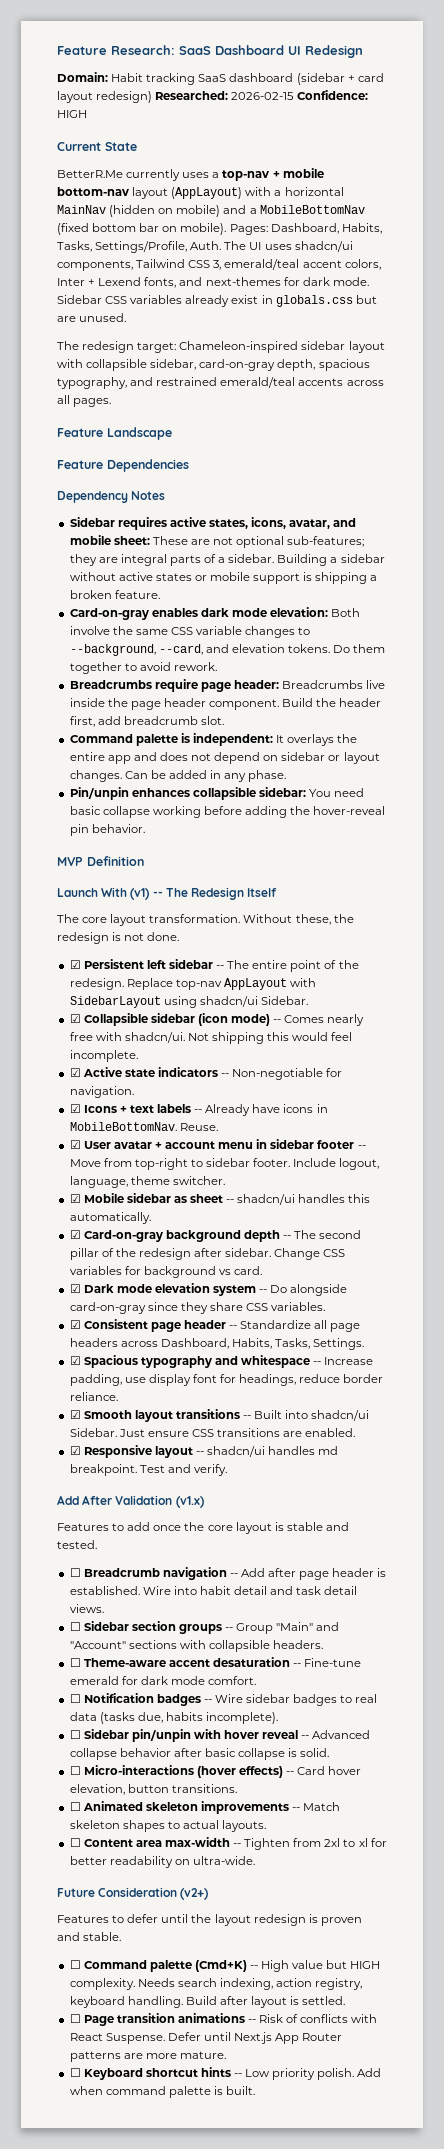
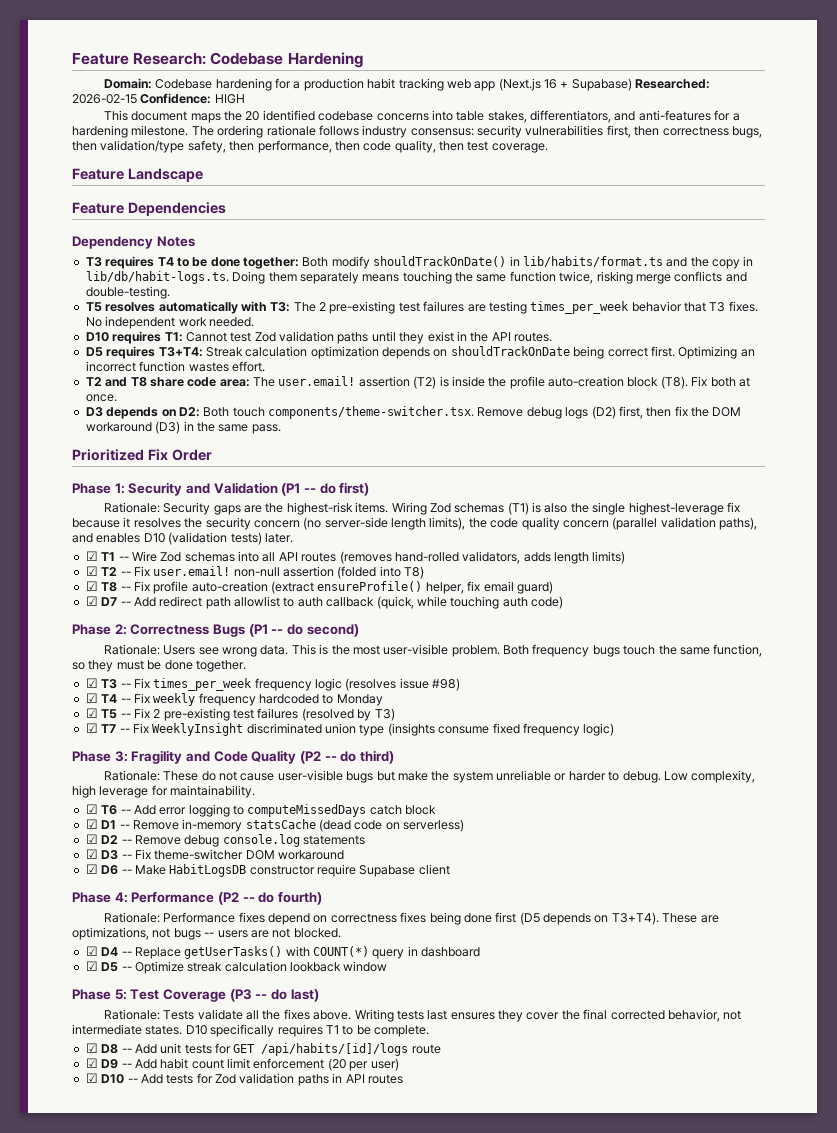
- Feature Research: SaaS Dashboard UI Redesign
- Domain: Habit tracking SaaS dashboard (sidebar + card layout redesign) Researched: 2026-02-15 Confidence: HIGH
- Current State
- BetterR.Me currently uses a top-nav + mobile bottom-nav layout (AppLayout) with a horizontal MainNav (hidden on mobile) and a MobileBottomNav (fixed bottom bar on mobile). Pages: Dashboard, Habits, Tasks, Settings/Profile, Auth. The UI uses shadcn/ui components, Tailwind CSS 3, emerald/teal accent colors, Inter + Lexend fonts, and next-themes for dark mode. Sidebar CSS variables already exist in globals.css but are unused.
- The redesign target: Chameleon-inspired sidebar layout with collapsible sidebar, card-on-gray depth, spacious typography, and restrained emerald/teal accents across all pages.
+ Feature Research: Codebase Hardening
+ Domain: Codebase hardening for a production habit tracking web app (Next.js 16 + Supabase) Researched: 2026-02-15 Confidence: HIGH
+ This document maps the 20 identified codebase concerns into table stakes, differentiators, and anti-features for a hardening milestone. The ordering rationale follows industry consensus: security vulnerabilities first, then correctness bugs, then validation/type safety, then performance, then code quality, then test coverage.
- Sidebar requires active states, icons, avatar, and mobile sheet: These are not optional sub-features; they are integral parts of a sidebar. Building a sidebar without active states or mobile support is shipping a broken feature.
- Card-on-gray enables dark mode elevation: Both involve the same CSS variable changes to --background, --card, and elevation tokens. Do them together to avoid rework.
- Breadcrumbs require page header: Breadcrumbs live inside the page header component. Build the header first, add breadcrumb slot.
- Command palette is independent: It overlays the entire app and does not depend on sidebar or layout changes. Can be added in any phase.
- Pin/unpin enhances collapsible sidebar: You need basic collapse working before adding the hover-reveal pin behavior.
- MVP Definition
- Launch With (v1) -- The Redesign Itself
- The core layout transformation. Without these, the redesign is not done.
- ☑ Persistent left sidebar -- The entire point of the redesign. Replace top-nav AppLayout with SidebarLayout using shadcn/ui Sidebar.
- ☑ Collapsible sidebar (icon mode) -- Comes nearly free with shadcn/ui. Not shipping this would feel incomplete.
- ☑ Active state indicators -- Non-negotiable for navigation.
- ☑ Icons + text labels -- Already have icons in MobileBottomNav. Reuse.
- ☑ User avatar + account menu in sidebar footer -- Move from top-right to sidebar footer. Include logout, language, theme switcher.
- ☑ Mobile sidebar as sheet -- shadcn/ui handles this automatically.
- ☑ Card-on-gray background depth -- The second pillar of the redesign after sidebar. Change CSS variables for background vs card.
- ☑ Dark mode elevation system -- Do alongside card-on-gray since they share CSS variables.
- ☑ Consistent page header -- Standardize all page headers across Dashboard, Habits, Tasks, Settings.
- ☑ Spacious typography and whitespace -- Increase padding, use display font for headings, reduce border reliance.
- ☑ Smooth layout transitions -- Built into shadcn/ui Sidebar. Just ensure CSS transitions are enabled.
- ☑ Responsive layout -- shadcn/ui handles md breakpoint. Test and verify.
- Add After Validation (v1.x)
- Features to add once the core layout is stable and tested.
- ☐ Breadcrumb navigation -- Add after page header is established. Wire into habit detail and task detail views.
- ☐ Sidebar section groups -- Group "Main" and "Account" sections with collapsible headers.
- ☐ Theme-aware accent desaturation -- Fine-tune emerald for dark mode comfort.
- ☐ Notification badges -- Wire sidebar badges to real data (tasks due, habits incomplete).
- ☐ Sidebar pin/unpin with hover reveal -- Advanced collapse behavior after basic collapse is solid.
- ☐ Micro-interactions (hover effects) -- Card hover elevation, button transitions.
- ☐ Animated skeleton improvements -- Match skeleton shapes to actual layouts.
- ☐ Content area max-width -- Tighten from 2xl to xl for better readability on ultra-wide.
- Future Consideration (v2+)
- Features to defer until the layout redesign is proven and stable.
- ☐ Command palette (Cmd+K) -- High value but HIGH complexity. Needs search indexing, action registry, keyboard handling. Build after layout is settled.
- ☐ Page transition animations -- Risk of conflicts with React Suspense. Defer until Next.js App Router patterns are more mature.
- ☐ Keyboard shortcut hints -- Low priority polish. Add when command palette is built.
+ T3 requires T4 to be done together: Both modify shouldTrackOnDate() in lib/habits/format.ts and the copy in lib/db/habit-logs.ts. Doing them separately means touching the same function twice, risking merge conflicts and double-testing.
+ T5 resolves automatically with T3: The 2 pre-existing test failures are testing times_per_week behavior that T3 fixes. No independent work needed.
+ D10 requires T1: Cannot test Zod validation paths until they exist in the API routes.
+ D5 requires T3+T4: Streak calculation optimization depends on shouldTrackOnDate being correct first. Optimizing an incorrect function wastes effort.
+ T2 and T8 share code area: The user.email! assertion (T2) is inside the profile auto-creation block (T8). Fix both at once.
+ D3 depends on D2: Both touch components/theme-switcher.tsx. Remove debug logs (D2) first, then fix the DOM workaround (D3) in the same pass.
+ Prioritized Fix Order
+ Phase 1: Security and Validation (P1 -- do first)
+ Rationale: Security gaps are the highest-risk items. Wiring Zod schemas (T1) is also the single highest-leverage fix because it resolves the security concern (no server-side length limits), the code quality concern (parallel validation paths), and enables D10 (validation tests) later.
+ ☑ T1 -- Wire Zod schemas into all API routes (removes hand-rolled validators, adds length limits)
+ ☑ T2 -- Fix user.email! non-null assertion (folded into T8)
+ ☑ T8 -- Fix profile auto-creation (extract ensureProfile() helper, fix email guard)
+ ☑ D7 -- Add redirect path allowlist to auth callback (quick, while touching auth code)
+ Phase 2: Correctness Bugs (P1 -- do second)
+ Rationale: Users see wrong data. This is the most user-visible problem. Both frequency bugs touch the same function, so they must be done together.
+ ☑ T3 -- Fix times_per_week frequency logic (resolves issue #98)
+ ☑ T4 -- Fix weekly frequency hardcoded to Monday
+ ☑ T5 -- Fix 2 pre-existing test failures (resolved by T3)
+ ☑ T7 -- Fix WeeklyInsight discriminated union type (insights consume fixed frequency logic)
+ Phase 3: Fragility and Code Quality (P2 -- do third)
+ Rationale: These do not cause user-visible bugs but make the system unreliable or harder to debug. Low complexity, high leverage for maintainability.
+ ☑ T6 -- Add error logging to computeMissedDays catch block
+ ☑ D1 -- Remove in-memory statsCache (dead code on serverless)
+ ☑ D2 -- Remove debug console.log statements
+ ☑ D3 -- Fix theme-switcher DOM workaround
+ ☑ D6 -- Make HabitLogsDB constructor require Supabase client
+ Phase 4: Performance (P2 -- do fourth)
+ Rationale: Performance fixes depend on correctness fixes being done first (D5 depends on T3+T4). These are optimizations, not bugs -- users are not blocked.
+ ☑ D4 -- Replace getUserTasks() with COUNT(*) query in dashboard
+ ☑ D5 -- Optimize streak calculation lookback window
+ Phase 5: Test Coverage (P3 -- do last)
+ Rationale: Tests validate all the fixes above. Writing tests last ensures they cover the final corrected behavior, not intermediate states. D10 specifically requires T1 to be complete.
+ ☑ D8 -- Add unit tests for GET /api/habits/[id]/logs route
+ ☑ D9 -- Add habit count limit enforcement (20 per user)
+ ☑ D10 -- Add tests for Zod validation paths in API routes

